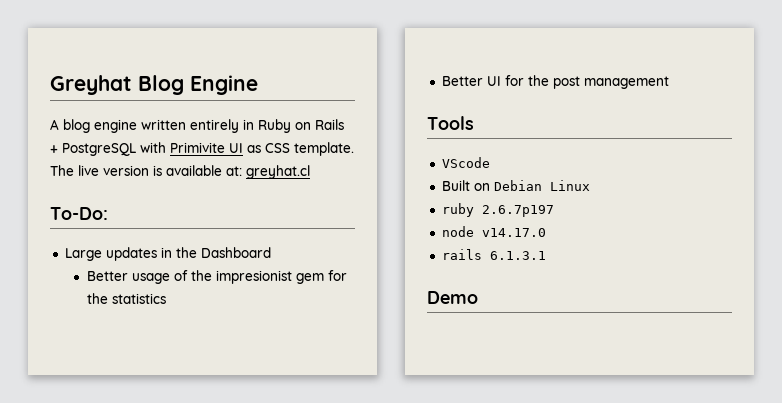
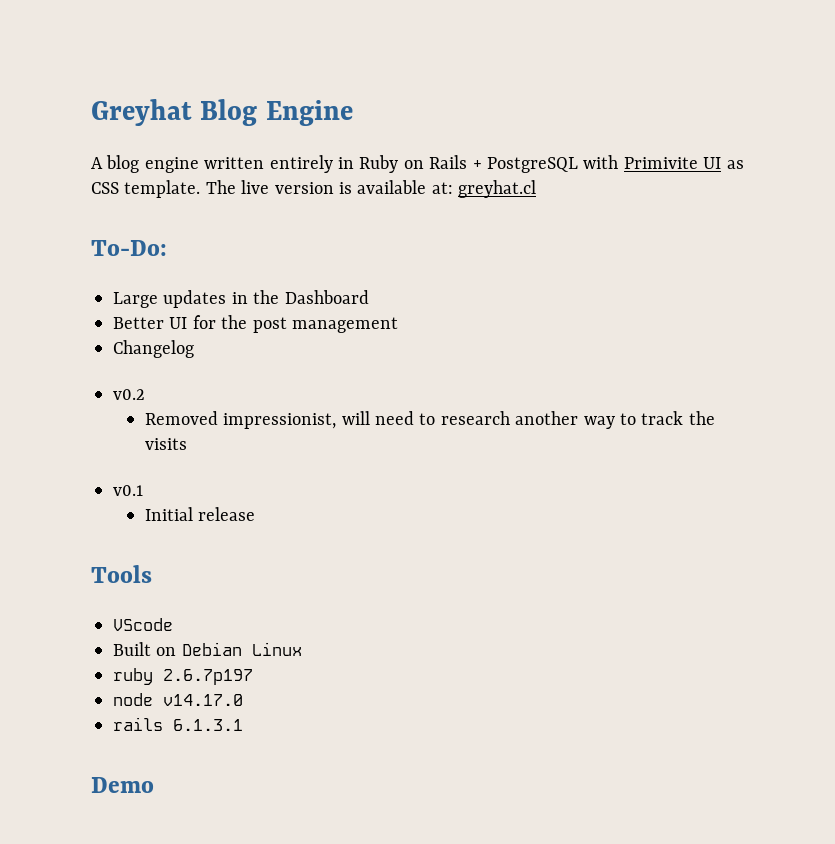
- Better usage of the impresionist gem for the statistics
+ Changelog
+ v0.2
+ Removed impressionist, will need to research another way to track the visits
+ v0.1
+ Initial release

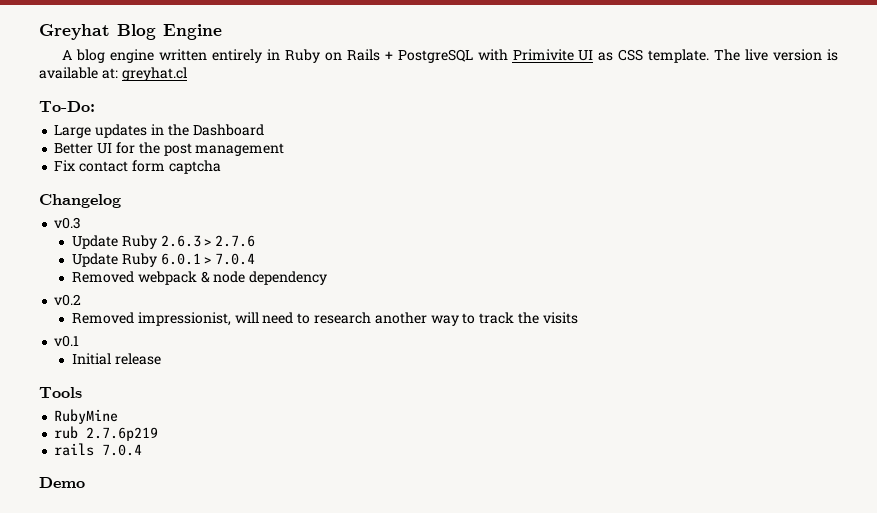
+ Fix contact form captcha
  Changelog
+ v0.3
+ Update Ruby 2.6.3 > 2.7.6
+ Update Ruby 6.0.1 > 7.0.4
+ Removed webpack & node dependency
- VScode
- Built on Debian Linux
- ruby 2.6.7p197
- node v14.17.0
+ RubyMine
+ rub 2.7.6p219
- rails 6.1.3.1
+ rails 7.0.4

